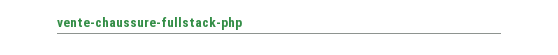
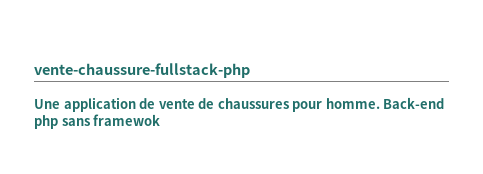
+ Une application de vente de chaussures pour homme. Back-end php sans framewok

